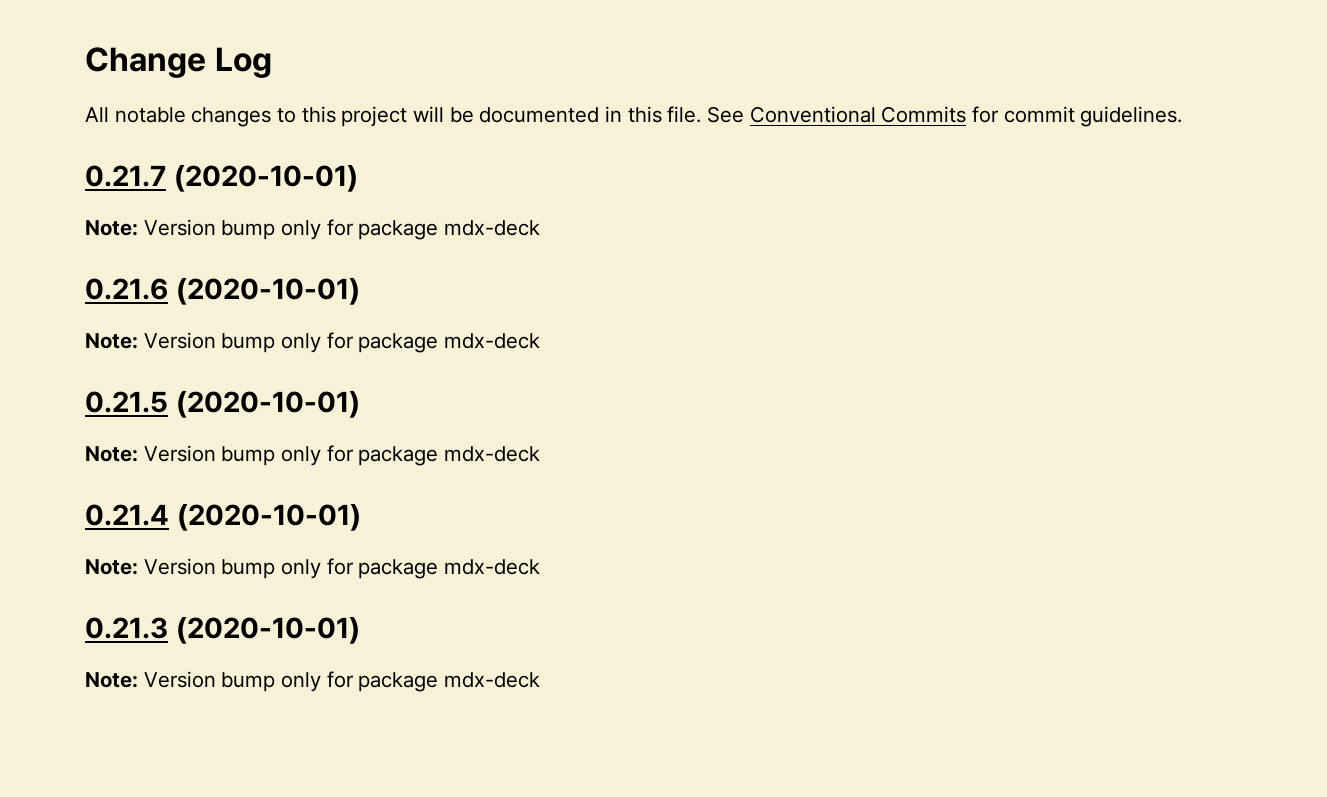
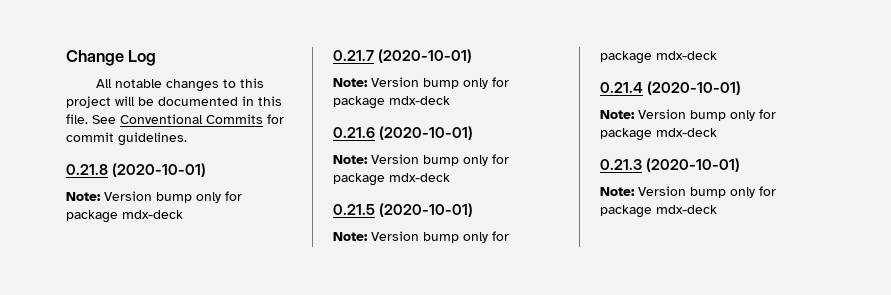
+ 0.21.8 (2020-10-01)
+ Note: Version bump only for package mdx-deck

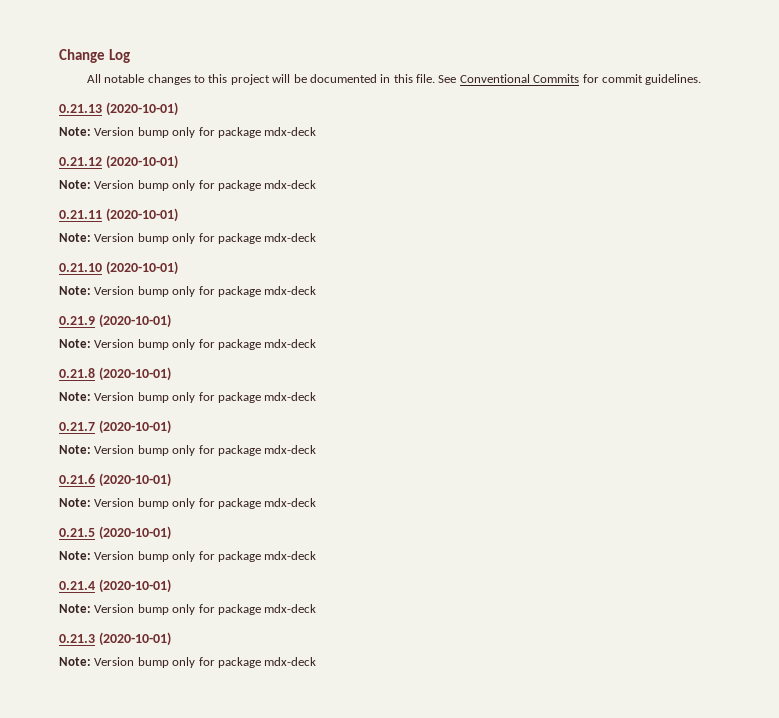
+ 0.21.13 (2020-10-01)
+ Note: Version bump only for package mdx-deck
+ 0.21.12 (2020-10-01)
+ Note: Version bump only for package mdx-deck
+ 0.21.11 (2020-10-01)
+ Note: Version bump only for package mdx-deck
+ 0.21.10 (2020-10-01)
+ Note: Version bump only for package mdx-deck
+ 0.21.9 (2020-10-01)
+ Note: Version bump only for package mdx-deck

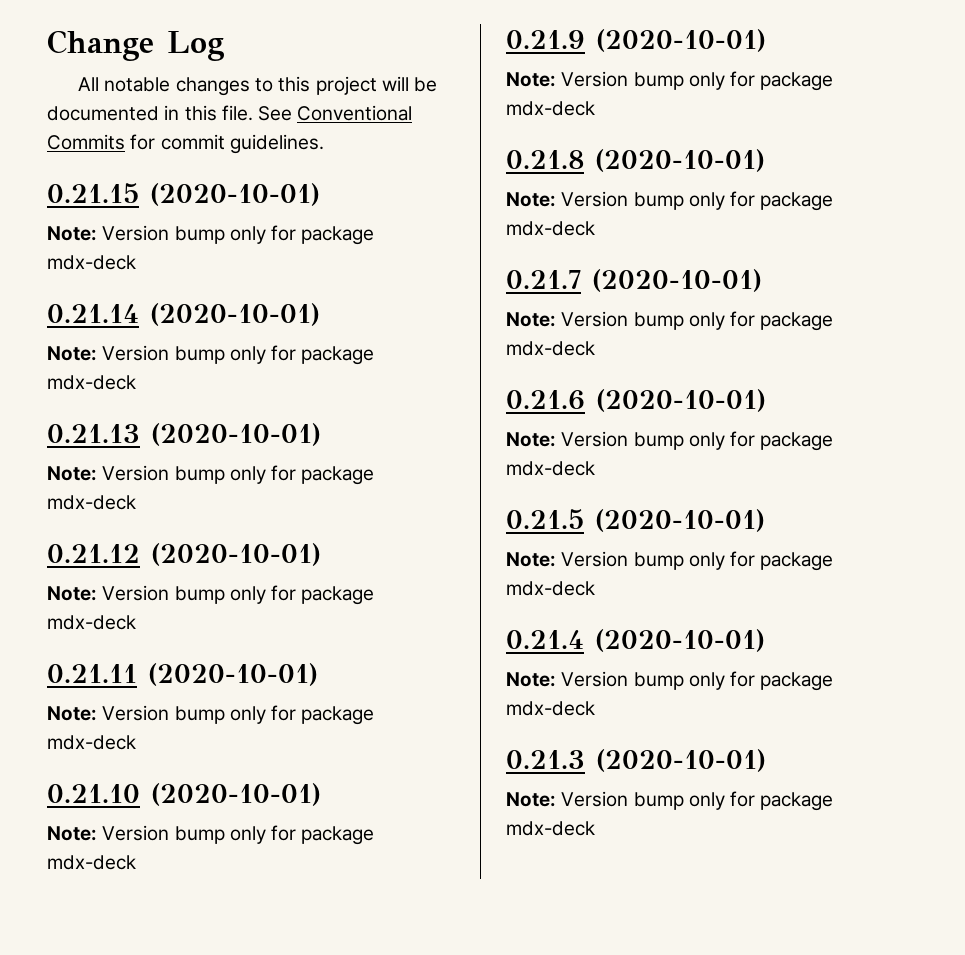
+ 0.21.15 (2020-10-01)
+ Note: Version bump only for package mdx-deck
+ 0.21.14 (2020-10-01)
+ Note: Version bump only for package mdx-deck

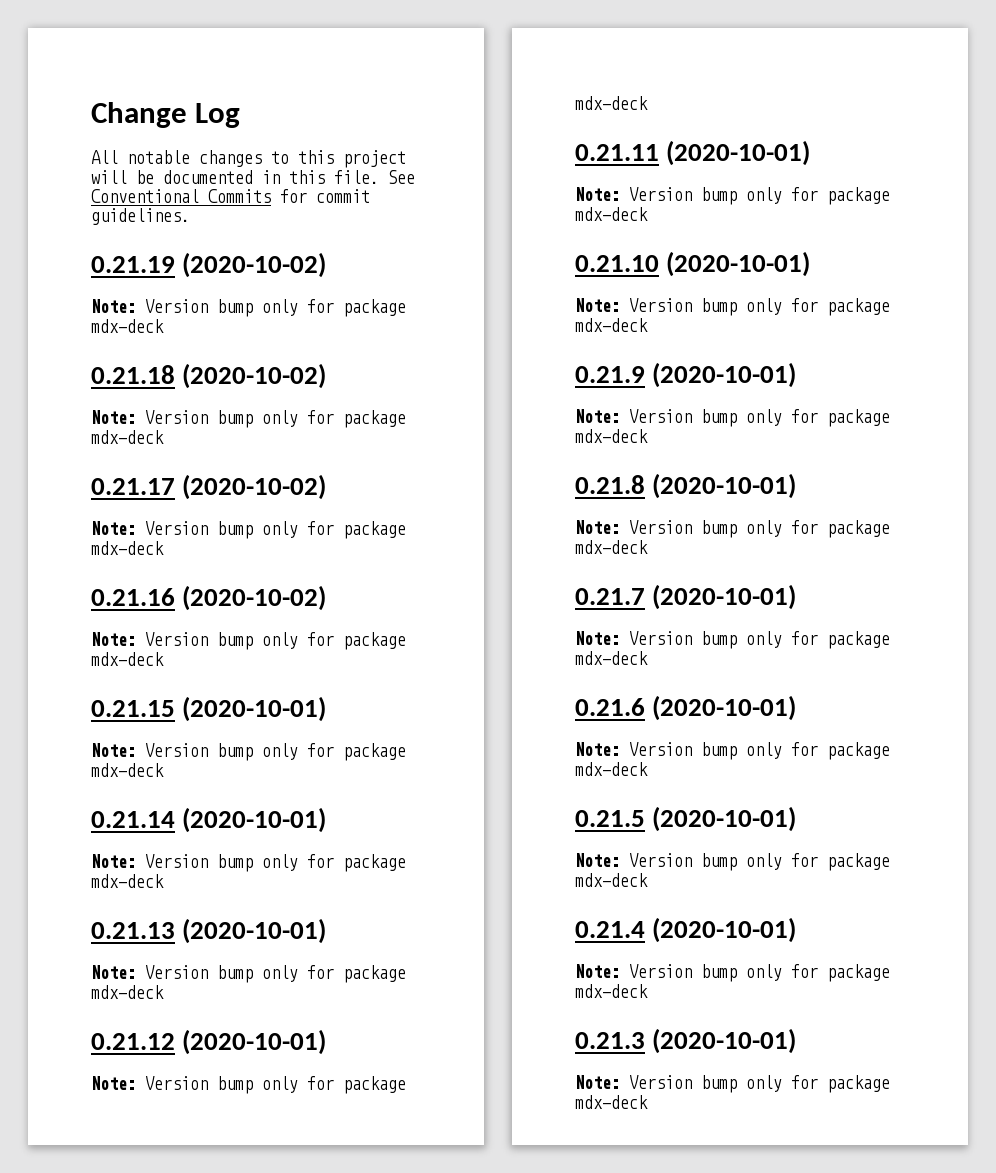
+ 0.21.19 (2020-10-02)
+ Note: Version bump only for package mdx-deck
+ 0.21.18 (2020-10-02)
+ Note: Version bump only for package mdx-deck
+ 0.21.17 (2020-10-02)
+ Note: Version bump only for package mdx-deck
+ 0.21.16 (2020-10-02)
+ Note: Version bump only for package mdx-deck

